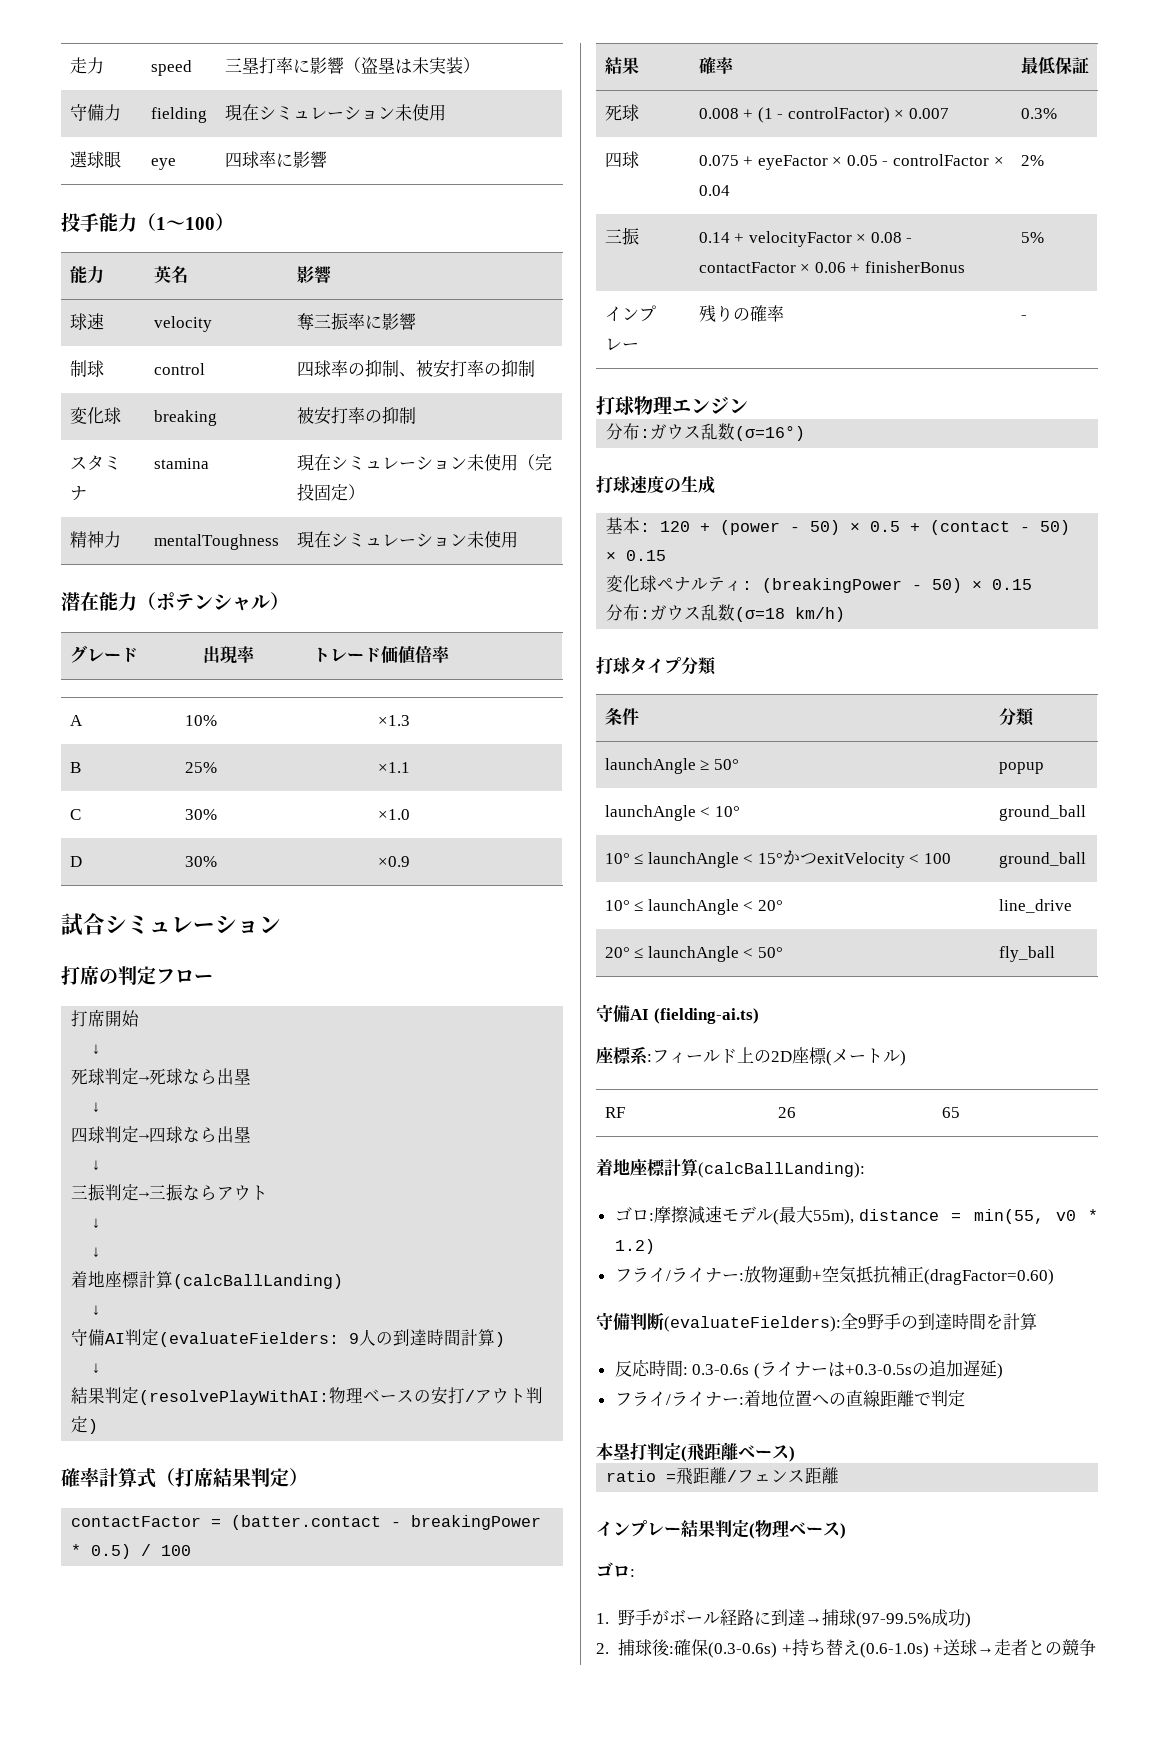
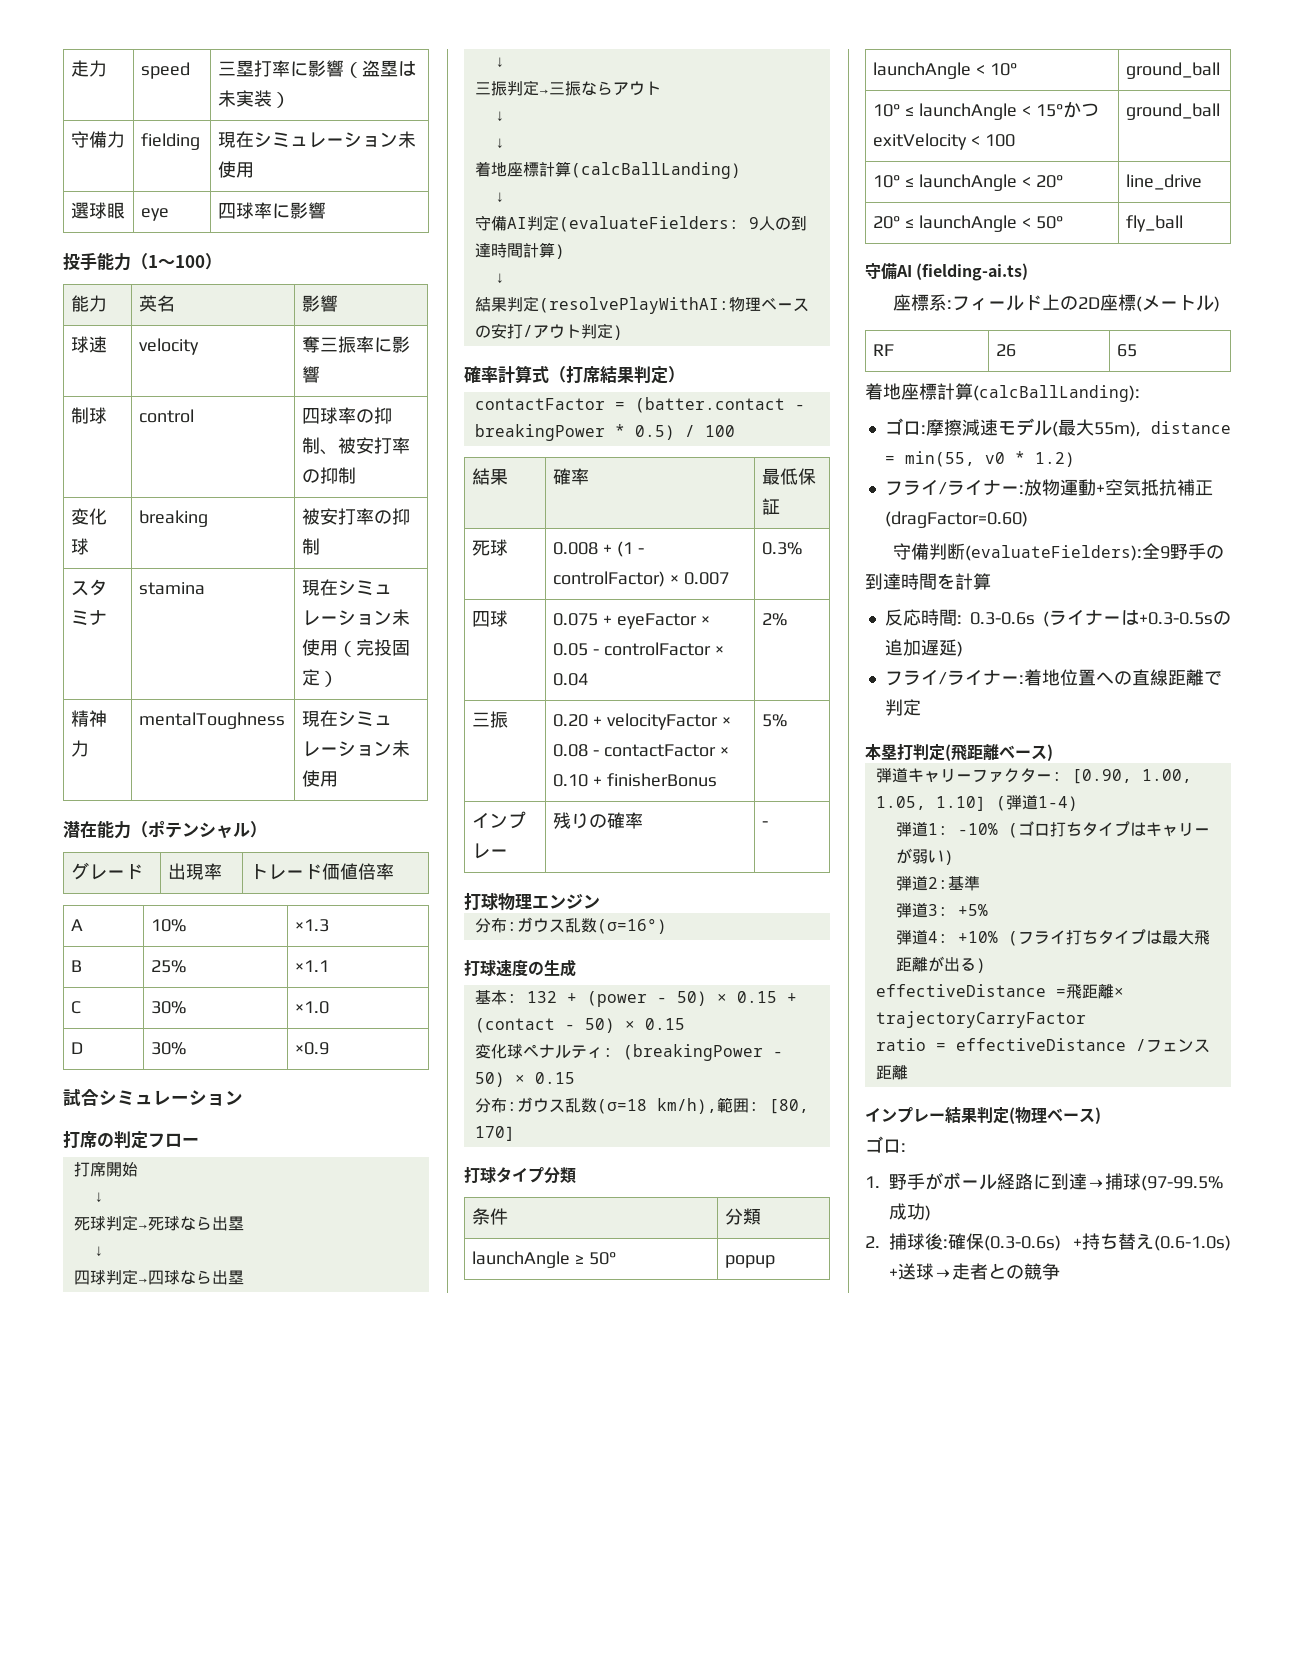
- 三振 | 0.14 + velocityFactor × 0.08 - contactFactor × 0.06 + finisherBonus | 5%
+ 三振 | 0.20 + velocityFactor × 0.08 - contactFactor × 0.10 + finisherBonus | 5%
- 基本: 120 + (power - 50) × 0.5 + (contact - 50) × 0.15
+ 基本: 132 + (power - 50) × 0.15 + (contact - 50) × 0.15
- 分布:ガウス乱数(σ=18 km/h)
+ 分布:ガウス乱数(σ=18 km/h),範囲: [80, 170]
- ratio =飛距離/フェンス距離
+ 弾道キャリーファクター: [0.90, 1.00, 1.05, 1.10] (弾道1-4)
+ 弾道1: -10% (ゴロ打ちタイプはキャリーが弱い)
+ 弾道2:基準
+ 弾道3: +5%
+ 弾道4: +10% (フライ打ちタイプは最大飛距離が出る)
+ effectiveDistance =飛距離× trajectoryCarryFactor
+ ratio = effectiveDistance /フェンス距離

